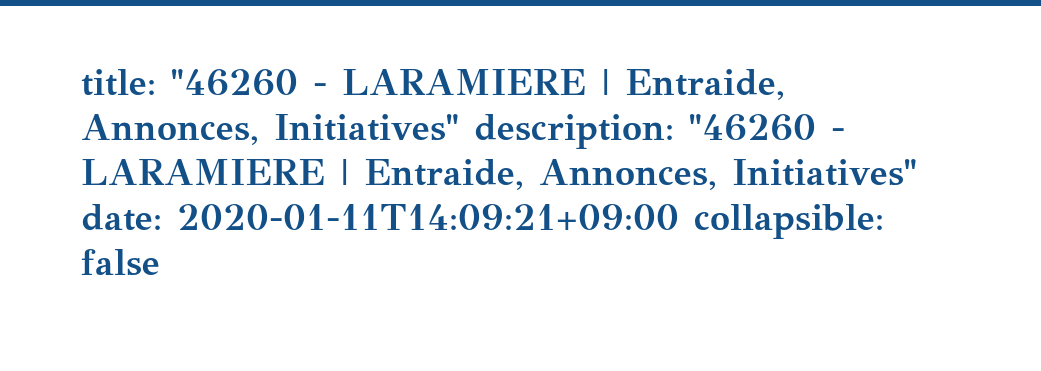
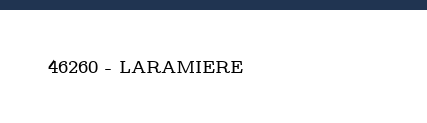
- title: "46260 - LARAMIERE | Entraide, Annonces, Initiatives" description: "46260 - LARAMIERE | Entraide, Annonces, Initiatives" date: 2020-01-11T14:09:21+09:00 collapsible: false
+ 46260 - LARAMIERE

